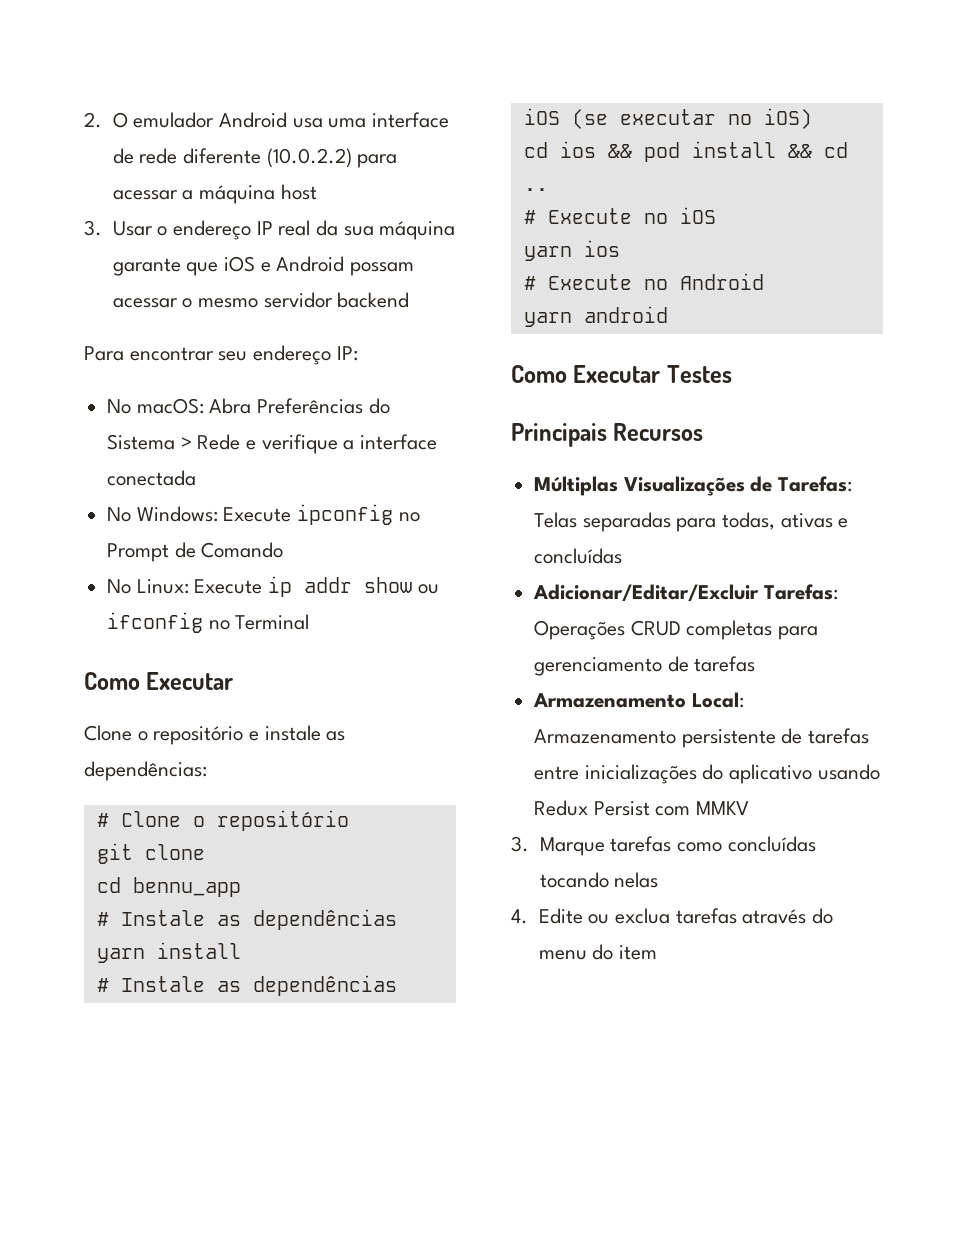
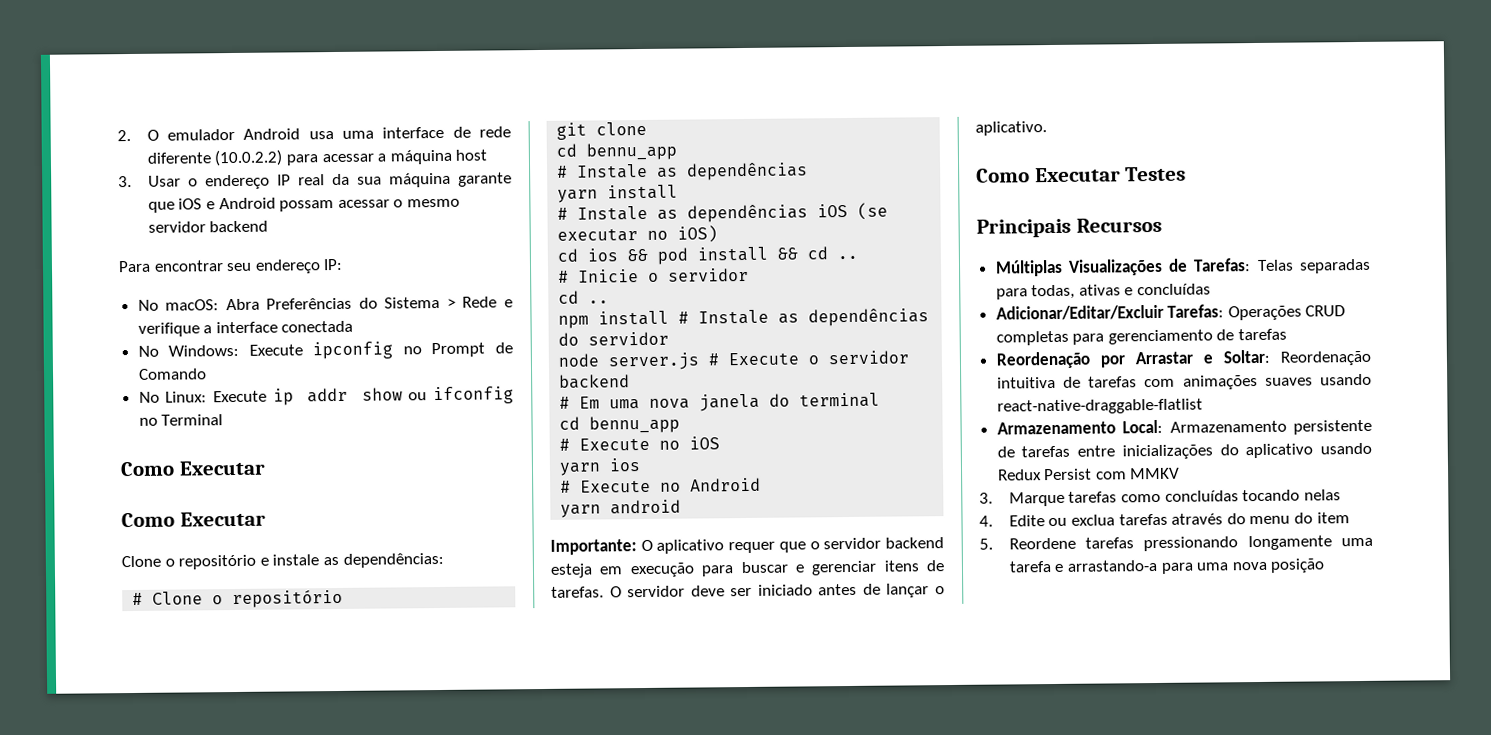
  No Linux: Execute ip addr show ou ifconfig no Terminal
+ Como Executar
+ # Inicie o servidor
+ cd ..
+ npm install # Instale as dependências do servidor
+ node server.js # Execute o servidor backend
+ # Em uma nova janela do terminal
+ cd bennu_app
+ Importante: O aplicativo requer que o servidor backend esteja em execução para buscar e gerenciar itens de tarefas. O servidor deve ser iniciado antes de lançar o aplicativo.
+ Reordenação por Arrastar e Soltar: Reordenação intuitiva de tarefas com animações suaves usando react-native-draggable-flatlist
+ 5. Reordene tarefas pressionando longamente uma tarefa e arrastando-a para uma nova posição

